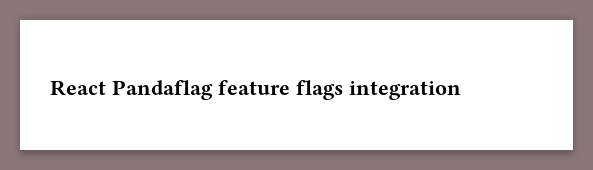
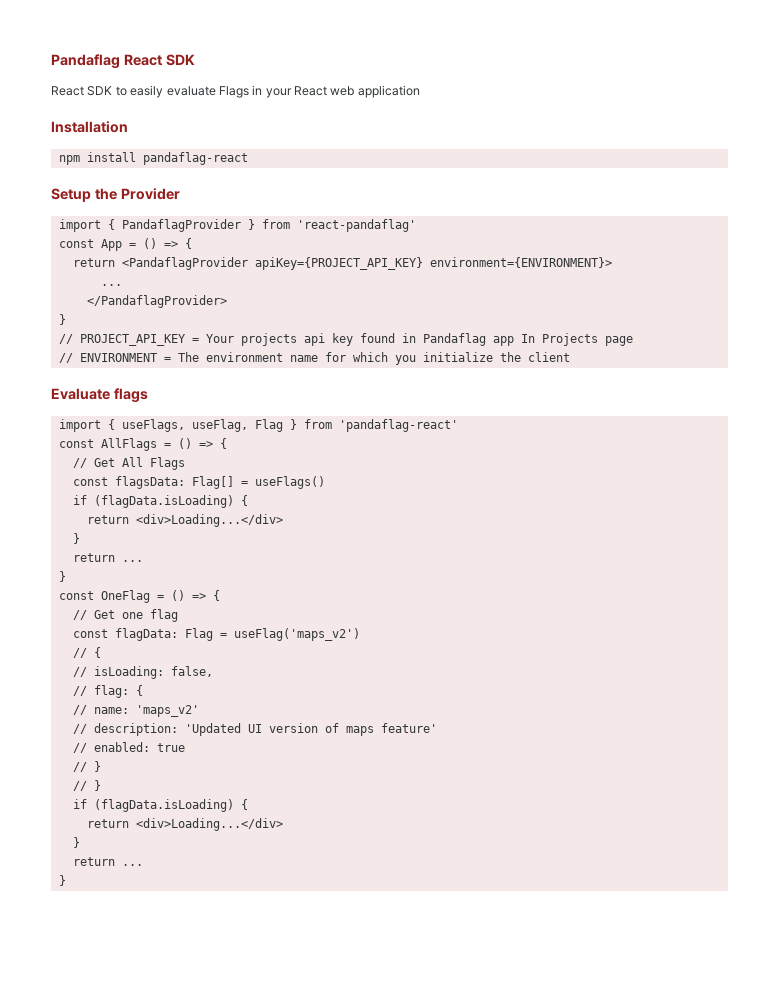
- React Pandaflag feature flags integration
+ Pandaflag React SDK
+ React SDK to easily evaluate Flags in your React web application
+ Installation
+ npm install pandaflag-react
+ Setup the Provider
+ import { PandaflagProvider } from 'react-pandaflag'
+ const App = () => {
+ return <PandaflagProvider apiKey={PROJECT_API_KEY} environment={ENVIRONMENT}>
+ ...
+ </PandaflagProvider>
+ }
+ // PROJECT_API_KEY = Your projects api key found in Pandaflag app In Projects page
+ // ENVIRONMENT = The environment name for which you initialize the client
+ Evaluate flags
+ import { useFlags, useFlag, Flag } from 'pandaflag-react'
+ const AllFlags = () => {
+ // Get All Flags
+ const flagsData: Flag[] = useFlags()
+ if (flagData.isLoading) {
+ return <div>Loading...</div>
+ }
+ return ...
+ }
+ const OneFlag = () => {
+ // Get one flag
+ const flagData: Flag = useFlag('maps_v2')
+ // {
+ // isLoading: false,
+ // flag: {
+ // name: 'maps_v2'
+ // description: 'Updated UI version of maps feature'
+ // enabled: true
+ // }
+ // }
+ if (flagData.isLoading) {
+ return <div>Loading...</div>
+ }
+ return ...
+ }

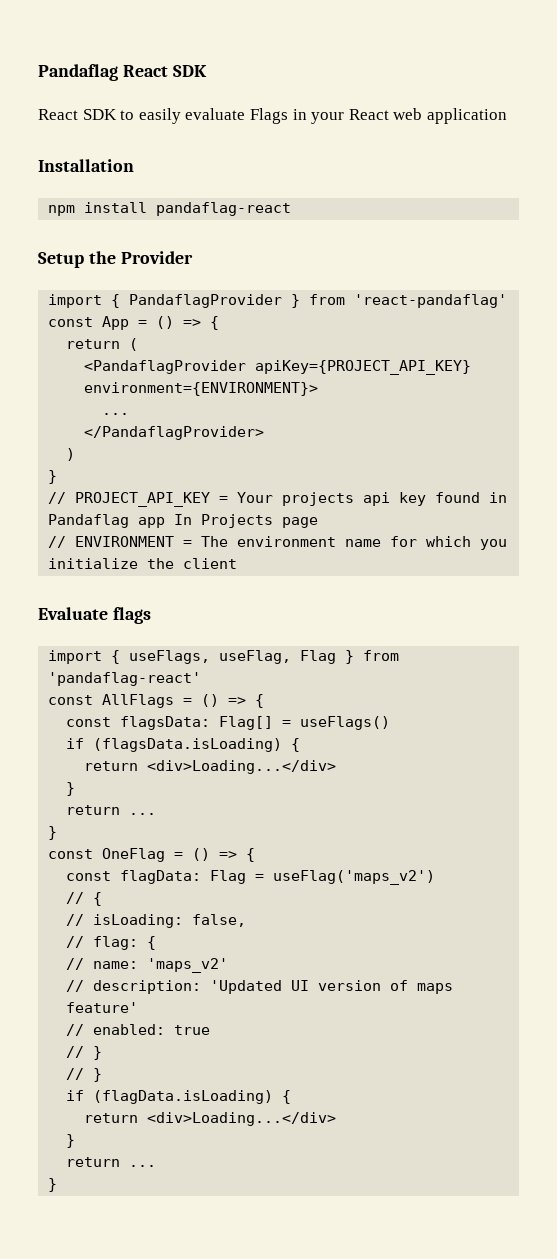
- return <PandaflagProvider apiKey={PROJECT_API_KEY} environment={ENVIRONMENT}>
+ return (
+ <PandaflagProvider apiKey={PROJECT_API_KEY} environment={ENVIRONMENT}>
+ )
- // Get All Flags
  const flagsData: Flag[] = useFlags()
- if (flagData.isLoading) {
+ if (flagsData.isLoading) {
- // Get one flag

